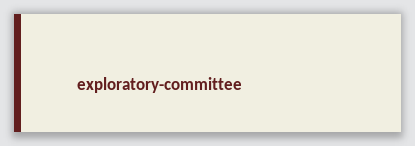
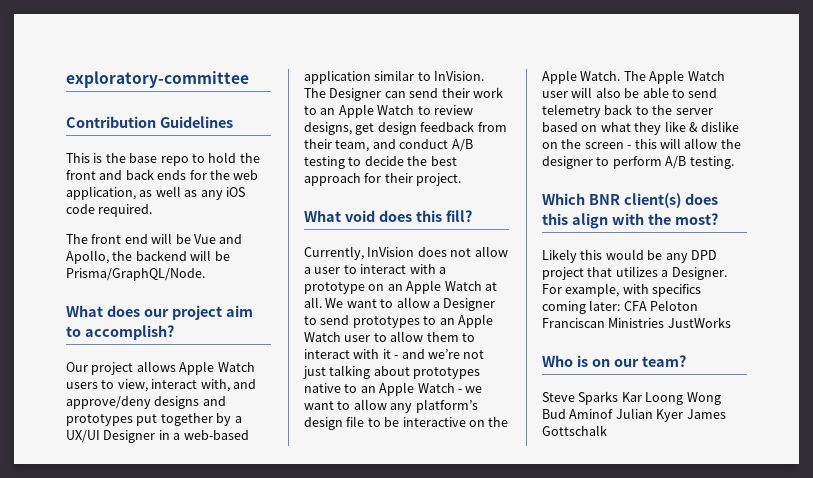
+ Contribution Guidelines
+ This is the base repo to hold the front and back ends for the web application, as well as any iOS code required.
+ The front end will be Vue and Apollo, the backend will be Prisma/GraphQL/Node.
+ What does our project aim to accomplish?
+ Our project allows Apple Watch users to view, interact with, and approve/deny designs and prototypes put together by a UX/UI Designer in a web-based application similar to InVision. The Designer can send their work to an Apple Watch to review designs, get design feedback from their team, and conduct A/B testing to decide the best approach for their project.
+ What void does this fill?
+ Currently, InVision does not allow a user to interact with a prototype on an Apple Watch at all. We want to allow a Designer to send prototypes to an Apple Watch user to allow them to interact with it - and we’re not just talking about prototypes native to an Apple Watch - we want to allow any platform’s design file to be interactive on the Apple Watch. The Apple Watch user will also be able to send telemetry back to the server based on what they like & dislike on the screen - this will allow the designer to perform A/B testing.
+ Which BNR client(s) does this align with the most?
+ Likely this would be any DPD project that utilizes a Designer. For example, with specifics coming later: CFA Peloton Franciscan Ministries JustWorks
+ Who is on our team?
+ Steve Sparks Kar Loong Wong Bud Aminof Julian Kyer James Gottschalk

